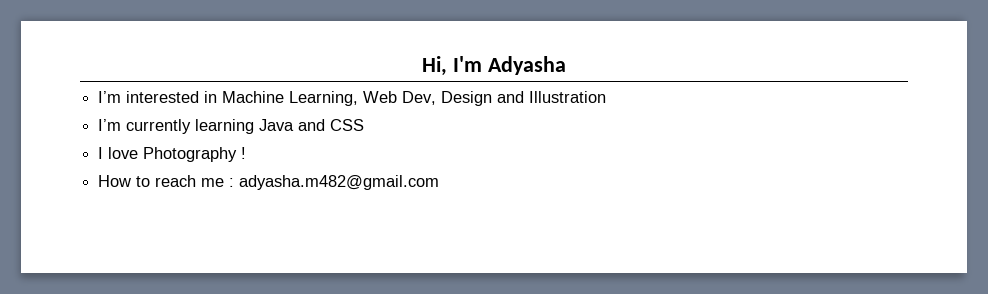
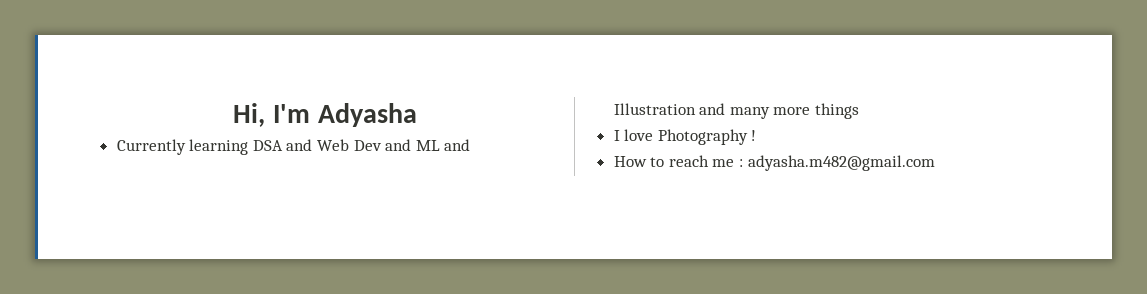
- I’m interested in Machine Learning, Web Dev, Design and Illustration
- I’m currently learning Java and CSS
+ Currently learning DSA and Web Dev and ML and Illustration and many more things

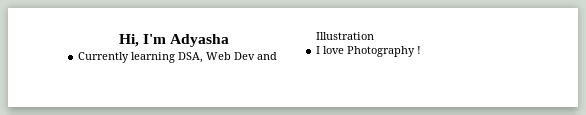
- Currently learning DSA and Web Dev and ML and Illustration and many more things
+ Currently learning DSA, Web Dev and Illustration
- How to reach me : adyasha.m482@gmail.com

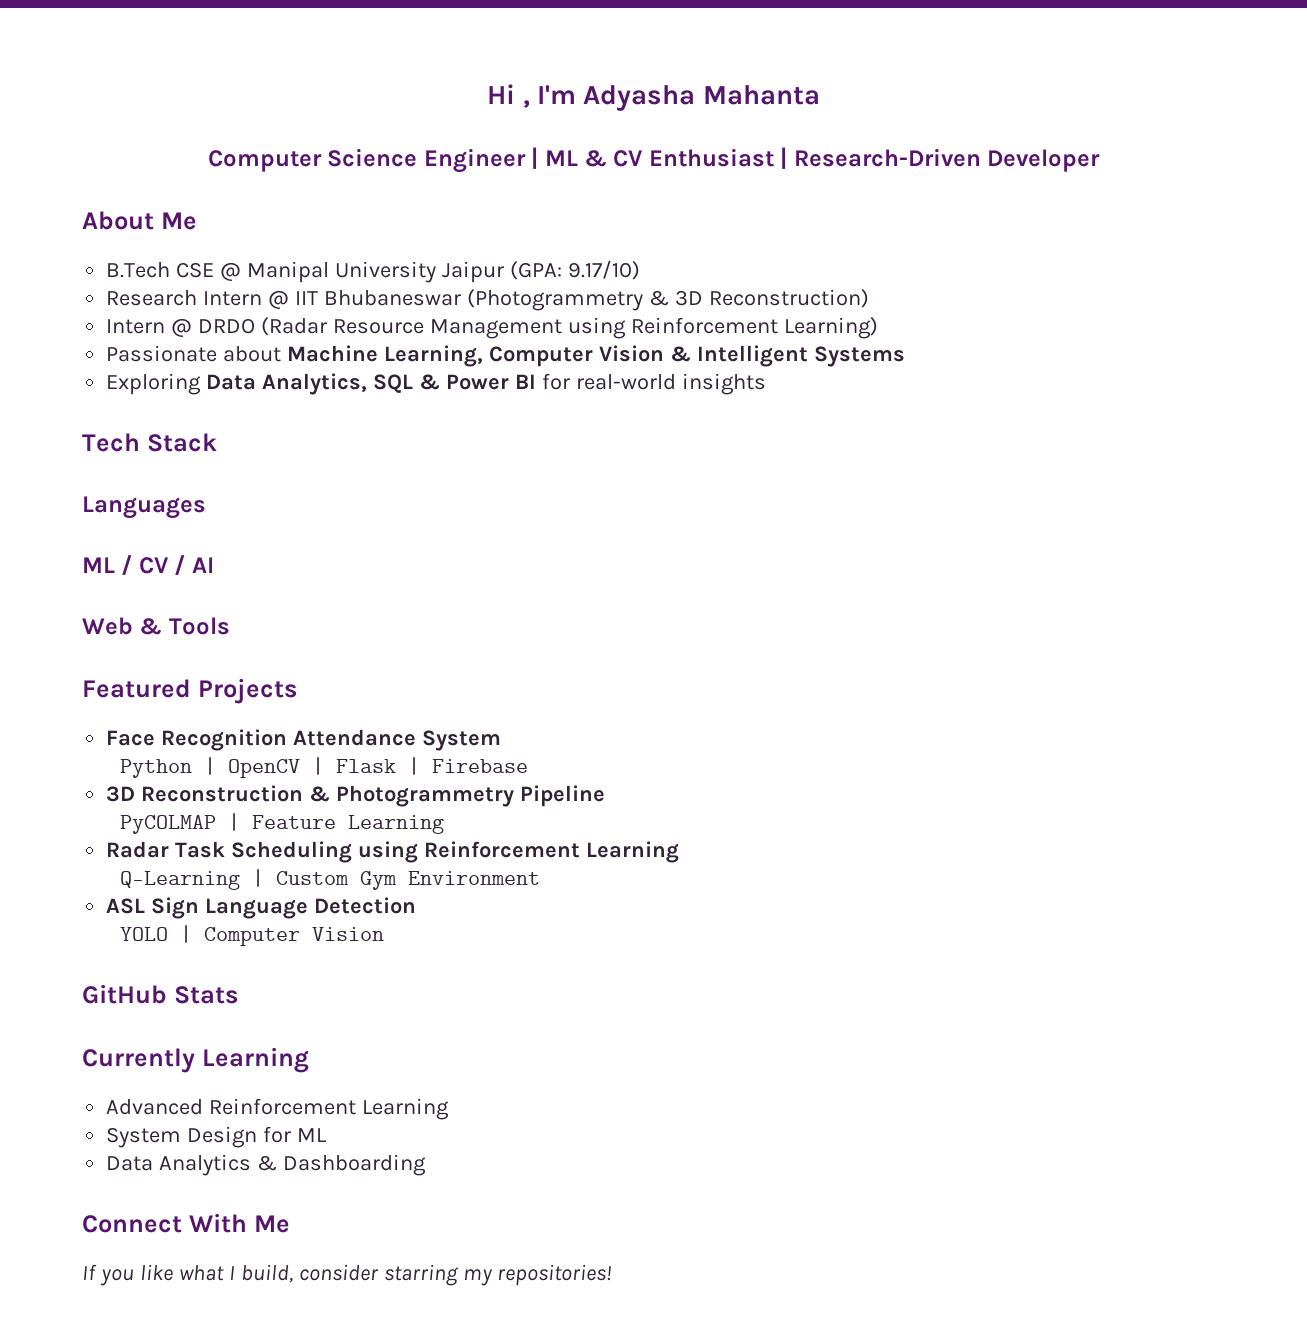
- Hi, I'm Adyasha
- Currently learning DSA, Web Dev and Illustration
- I love Photography !
+ Hi , I'm Adyasha Mahanta
+ Computer Science Engineer | ML & CV Enthusiast | Research-Driven Developer
+ About Me
+ B.Tech CSE @ Manipal University Jaipur (GPA: 9.17/10)
+ Research Intern @ IIT Bhubaneswar (Photogrammetry & 3D Reconstruction)
+ Intern @ DRDO (Radar Resource Management using Reinforcement Learning)
+ Passionate about Machine Learning, Computer Vision & Intelligent Systems
+ Exploring Data Analytics, SQL & Power BI for real-world insights
+ Tech Stack
+ Languages
+ ML / CV / AI
+ Web & Tools
+ Featured Projects
+ Face Recognition Attendance System
+ Python | OpenCV | Flask | Firebase
+ 3D Reconstruction & Photogrammetry Pipeline
+ PyCOLMAP | Feature Learning
+ Radar Task Scheduling using Reinforcement Learning
+ Q-Learning | Custom Gym Environment
+ ASL Sign Language Detection
+ YOLO | Computer Vision
+ GitHub Stats
+ Currently Learning
+ Advanced Reinforcement Learning
+ System Design for ML
+ Data Analytics & Dashboarding
+ Connect With Me
+ If you like what I build, consider starring my repositories!

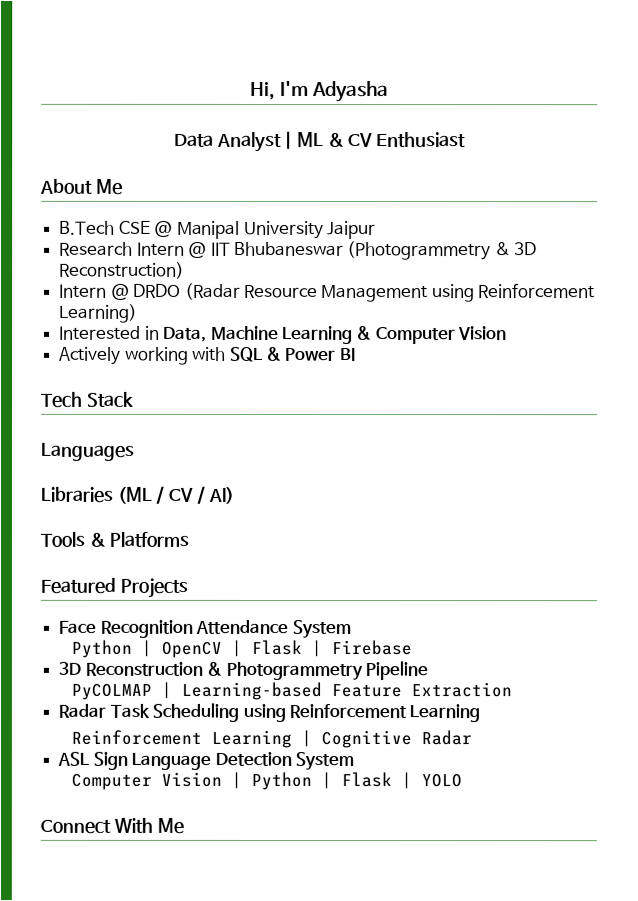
- Hi , I'm Adyasha Mahanta
- Computer Science Engineer | ML & CV Enthusiast | Research-Driven Developer
+ Hi, I'm Adyasha
+ Data Analyst | ML & CV Enthusiast
- B.Tech CSE @ Manipal University Jaipur (GPA: 9.17/10)
+ B.Tech CSE @ Manipal University Jaipur
- Passionate about Machine Learning, Computer Vision & Intelligent Systems
- Exploring Data Analytics, SQL & Power BI for real-world insights
+ Interested in Data, Machine Learning & Computer Vision
+ Actively working with SQL & Power BI
- ML / CV / AI
- Web & Tools
+ Libraries (ML / CV / AI)
+ Tools & Platforms
- PyCOLMAP | Feature Learning
+ PyCOLMAP | Learning-based Feature Extraction
- Q-Learning | Custom Gym Environment
+ Reinforcement Learning | Cognitive Radar
- ASL Sign Language Detection
- YOLO | Computer Vision
- GitHub Stats
- Currently Learning
- Advanced Reinforcement Learning
- System Design for ML
- Data Analytics & Dashboarding
+ ASL Sign Language Detection System
+ Computer Vision | Python | Flask | YOLO
  Connect With Me
- If you like what I build, consider starring my repositories!

